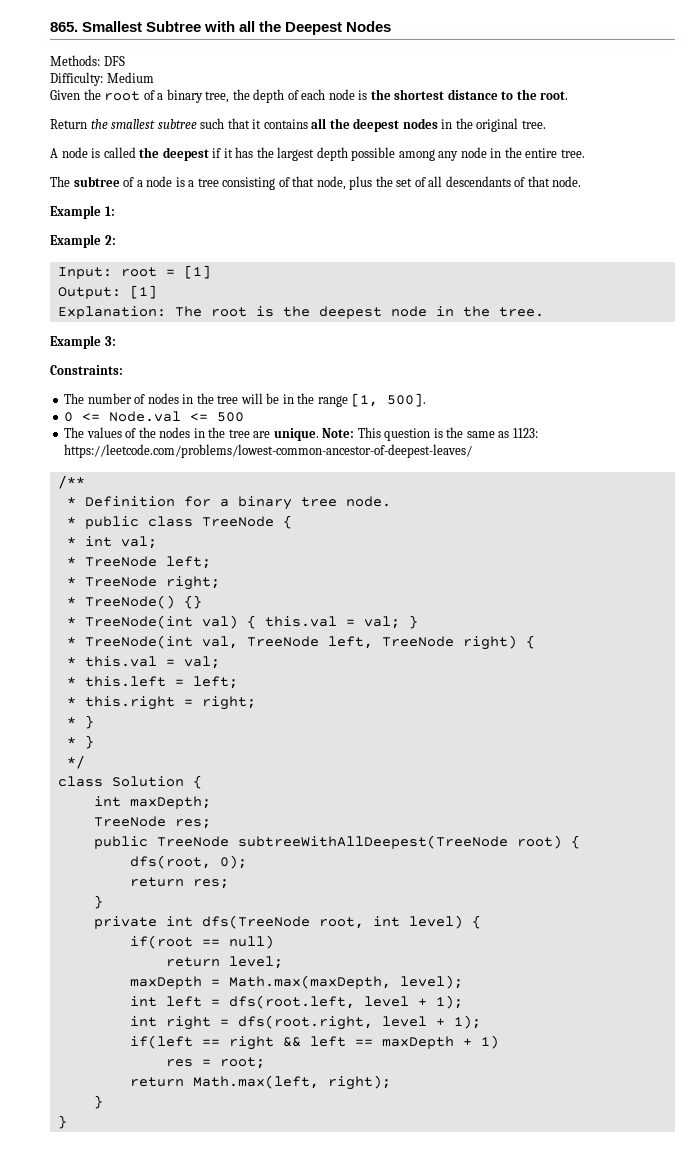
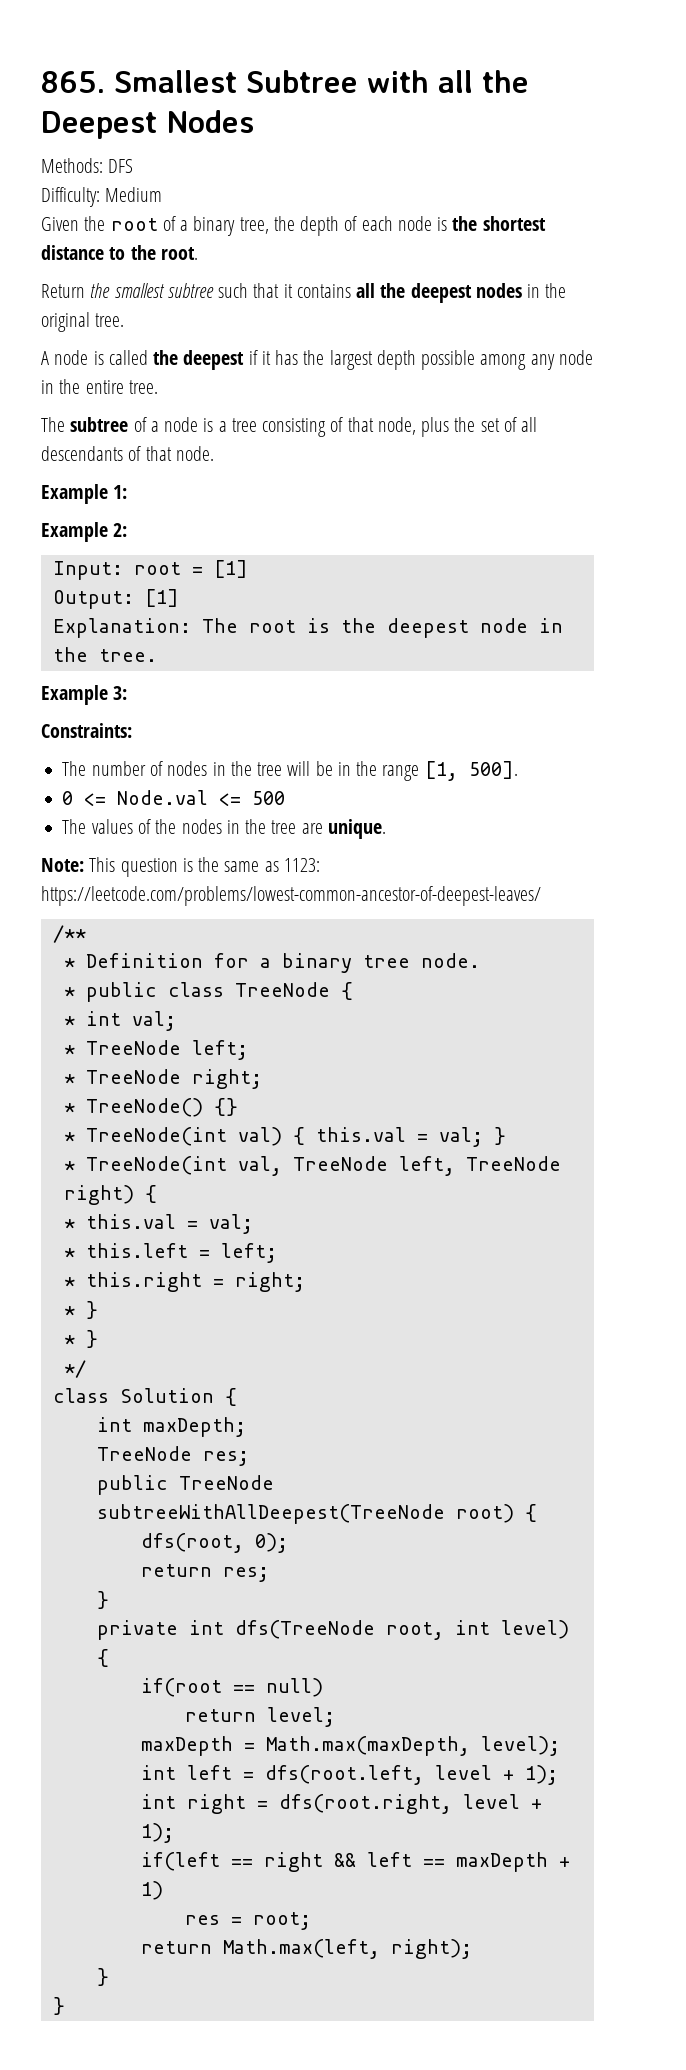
- The values of the nodes in the tree are unique. Note: This question is the same as 1123: https://leetcode.com/problems/lowest-common-ancestor-of-deepest-leaves/
+ The values of the nodes in the tree are unique.
+ Note: This question is the same as 1123: https://leetcode.com/problems/lowest-common-ancestor-of-deepest-leaves/

